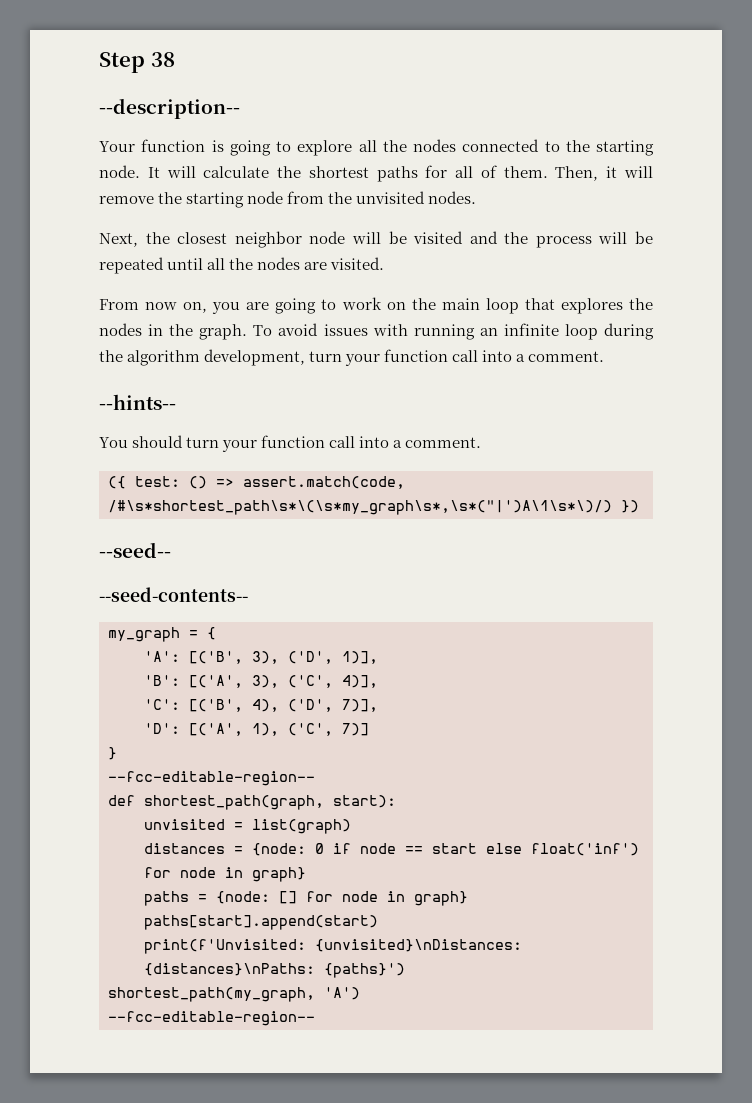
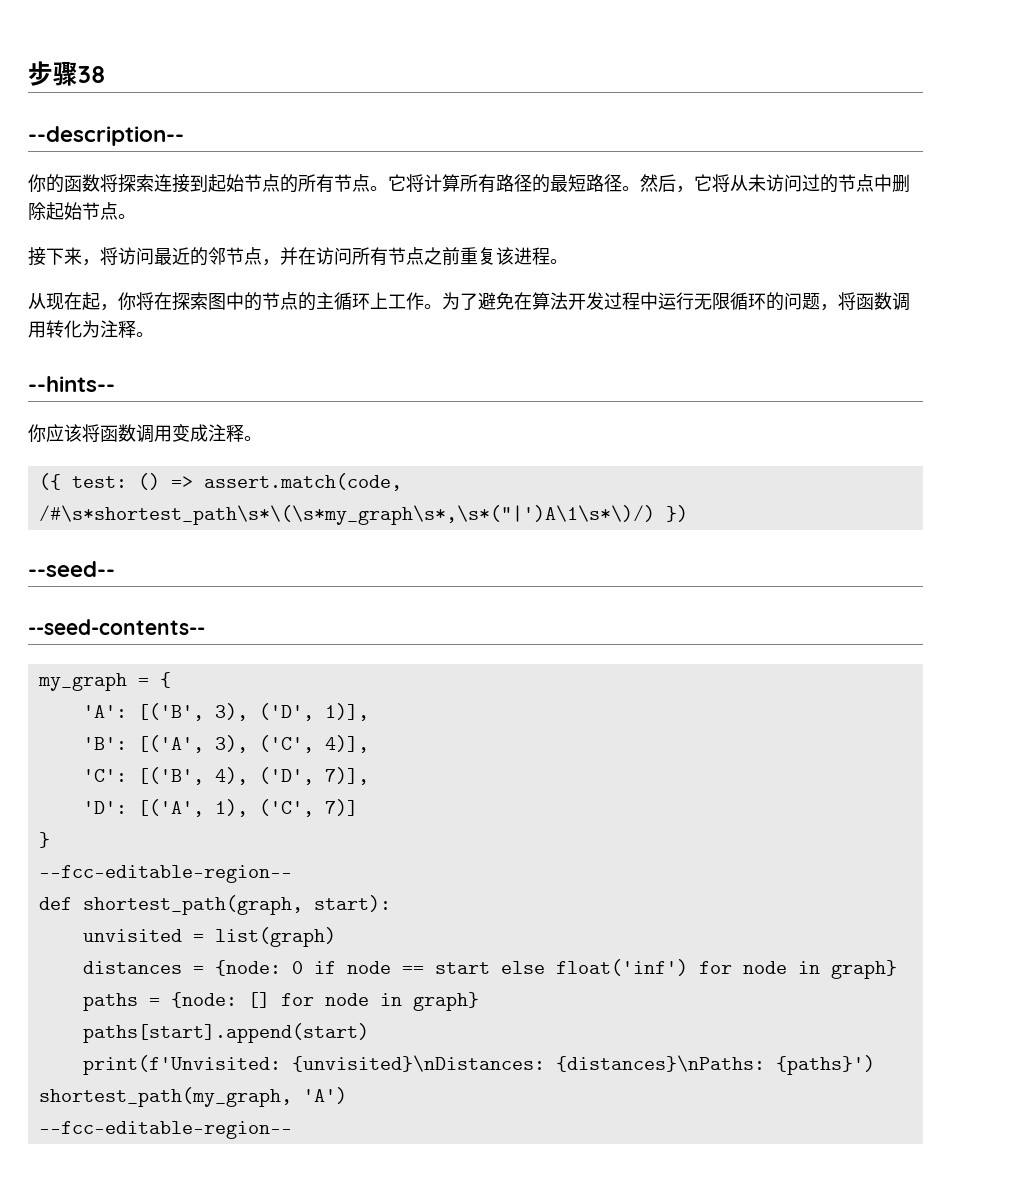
- Step 38
+ 步骤38
- Your function is going to explore all the nodes connected to the starting node. It will calculate the shortest paths for all of them. Then, it will remove the starting node from the unvisited nodes.
- Next, the closest neighbor node will be visited and the process will be repeated until all the nodes are visited.
- From now on, you are going to work on the main loop that explores the nodes in the graph. To avoid issues with running an infinite loop during the algorithm development, turn your function call into a comment.
+ 你的函数将探索连接到起始节点的所有节点。它将计算所有路径的最短路径。然后，它将从未访问过的节点中删除起始节点。
+ 接下来，将访问最近的邻节点，并在访问所有节点之前重复该进程。
+ 从现在起，你将在探索图中的节点的主循环上工作。为了避免在算法开发过程中运行无限循环的问题，将函数调用转化为注释。
  --hints--
- You should turn your function call into a comment.
+ 你应该将函数调用变成注释。

